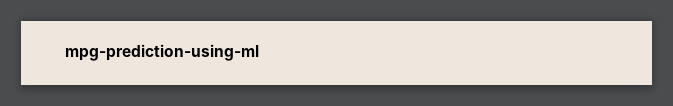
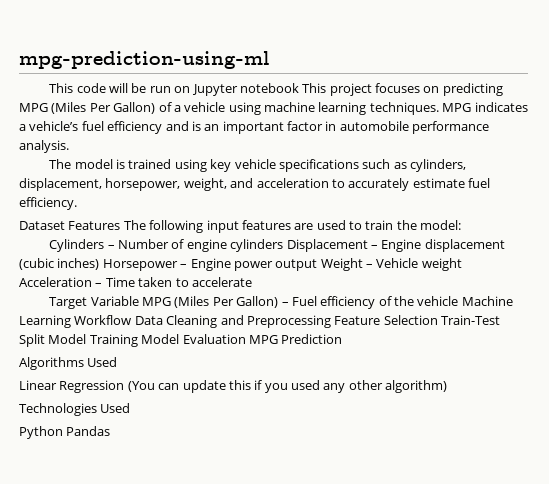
+ This code will be run on Jupyter notebook This project focuses on predicting MPG (Miles Per Gallon) of a vehicle using machine learning techniques. MPG indicates a vehicle’s fuel efficiency and is an important factor in automobile performance analysis.
+ The model is trained using key vehicle specifications such as cylinders, displacement, horsepower, weight, and acceleration to accurately estimate fuel efficiency.
+ Dataset Features The following input features are used to train the model:
+ Cylinders – Number of engine cylinders Displacement – Engine displacement (cubic inches) Horsepower – Engine power output Weight – Vehicle weight Acceleration – Time taken to accelerate
+ Target Variable MPG (Miles Per Gallon) – Fuel efficiency of the vehicle Machine Learning Workflow Data Cleaning and Preprocessing Feature Selection Train-Test Split Model Training Model Evaluation MPG Prediction
+ Algorithms Used
+ Linear Regression (You can update this if you used any other algorithm)
+ Technologies Used
+ Python Pandas

